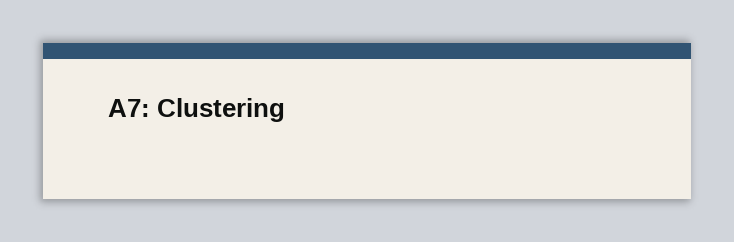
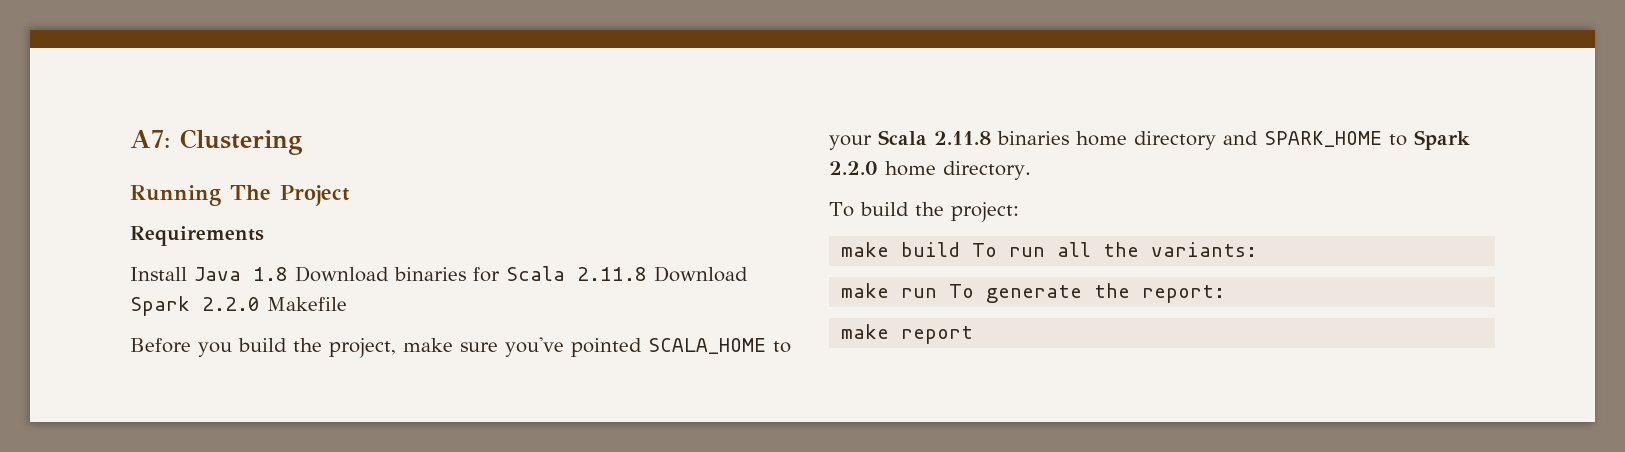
+ Running The Project
+ Requirements
+ Install Java 1.8 Download binaries for Scala 2.11.8 Download Spark 2.2.0 Makefile
+ Before you build the project, make sure you've pointed SCALA_HOME to your Scala 2.11.8 binaries home directory and SPARK_HOME to Spark 2.2.0 home directory.
+ To build the project:
+ make build To run all the variants:
+ make run To generate the report:
+ make report

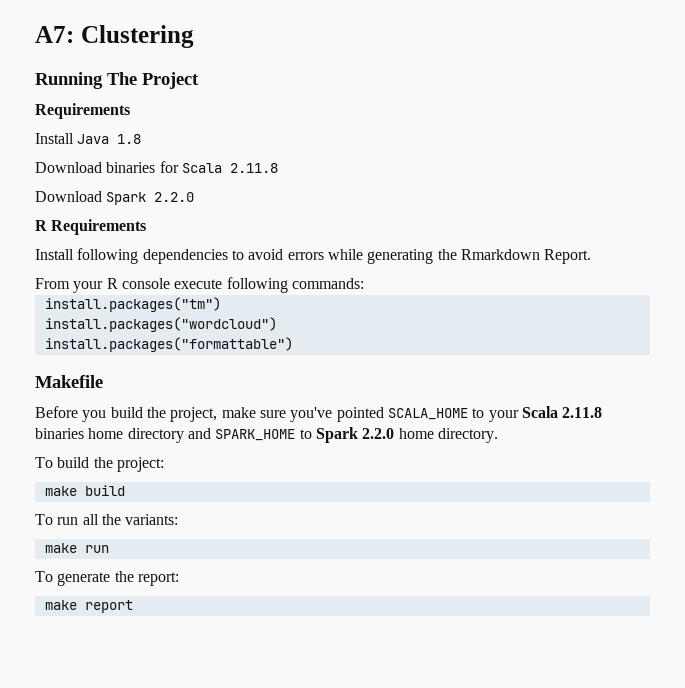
- Install Java 1.8 Download binaries for Scala 2.11.8 Download Spark 2.2.0 Makefile
+ Install Java 1.8
+ Download binaries for Scala 2.11.8
+ Download Spark 2.2.0
+ R Requirements
+ Install following dependencies to avoid errors while generating the Rmarkdown Report.
+ From your R console execute following commands:
+ install.packages("tm")
+ install.packages("wordcloud")
+ install.packages("formattable")
+ Makefile
- make build To run all the variants:
+ make build
+ To run all the variants:
- make run To generate the report:
+ make run
+ To generate the report:

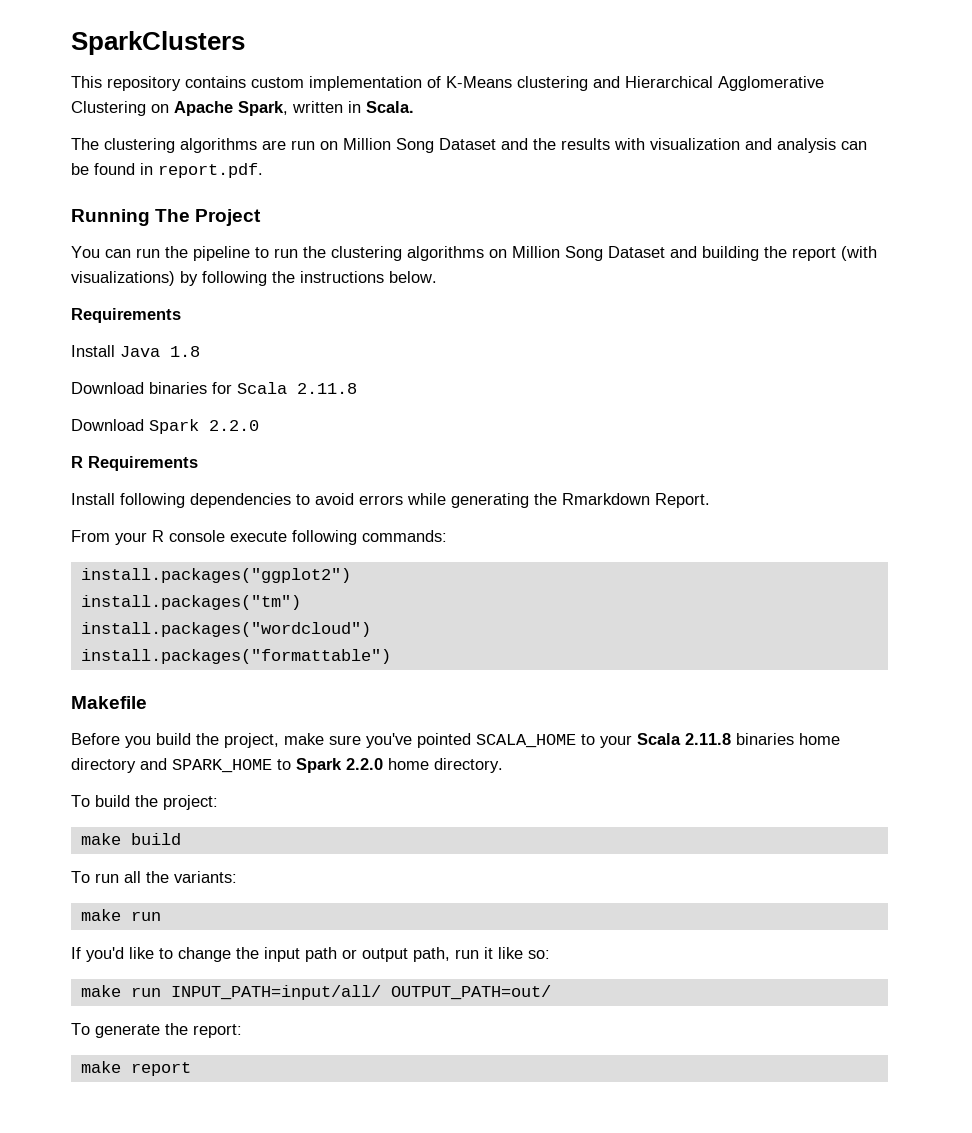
- A7: Clustering
+ SparkClusters
+ This repository contains custom implementation of K-Means clustering and Hierarchical Agglomerative Clustering on Apache Spark, written in Scala.
+ The clustering algorithms are run on Million Song Dataset and the results with visualization and analysis can be found in report.pdf.
  Running The Project
+ You can run the pipeline to run the clustering algorithms on Million Song Dataset and building the report (with visualizations) by following the instructions below.
+ install.packages("ggplot2")
+ If you'd like to change the input path or output path, run it like so:
+ make run INPUT_PATH=input/all/ OUTPUT_PATH=out/

